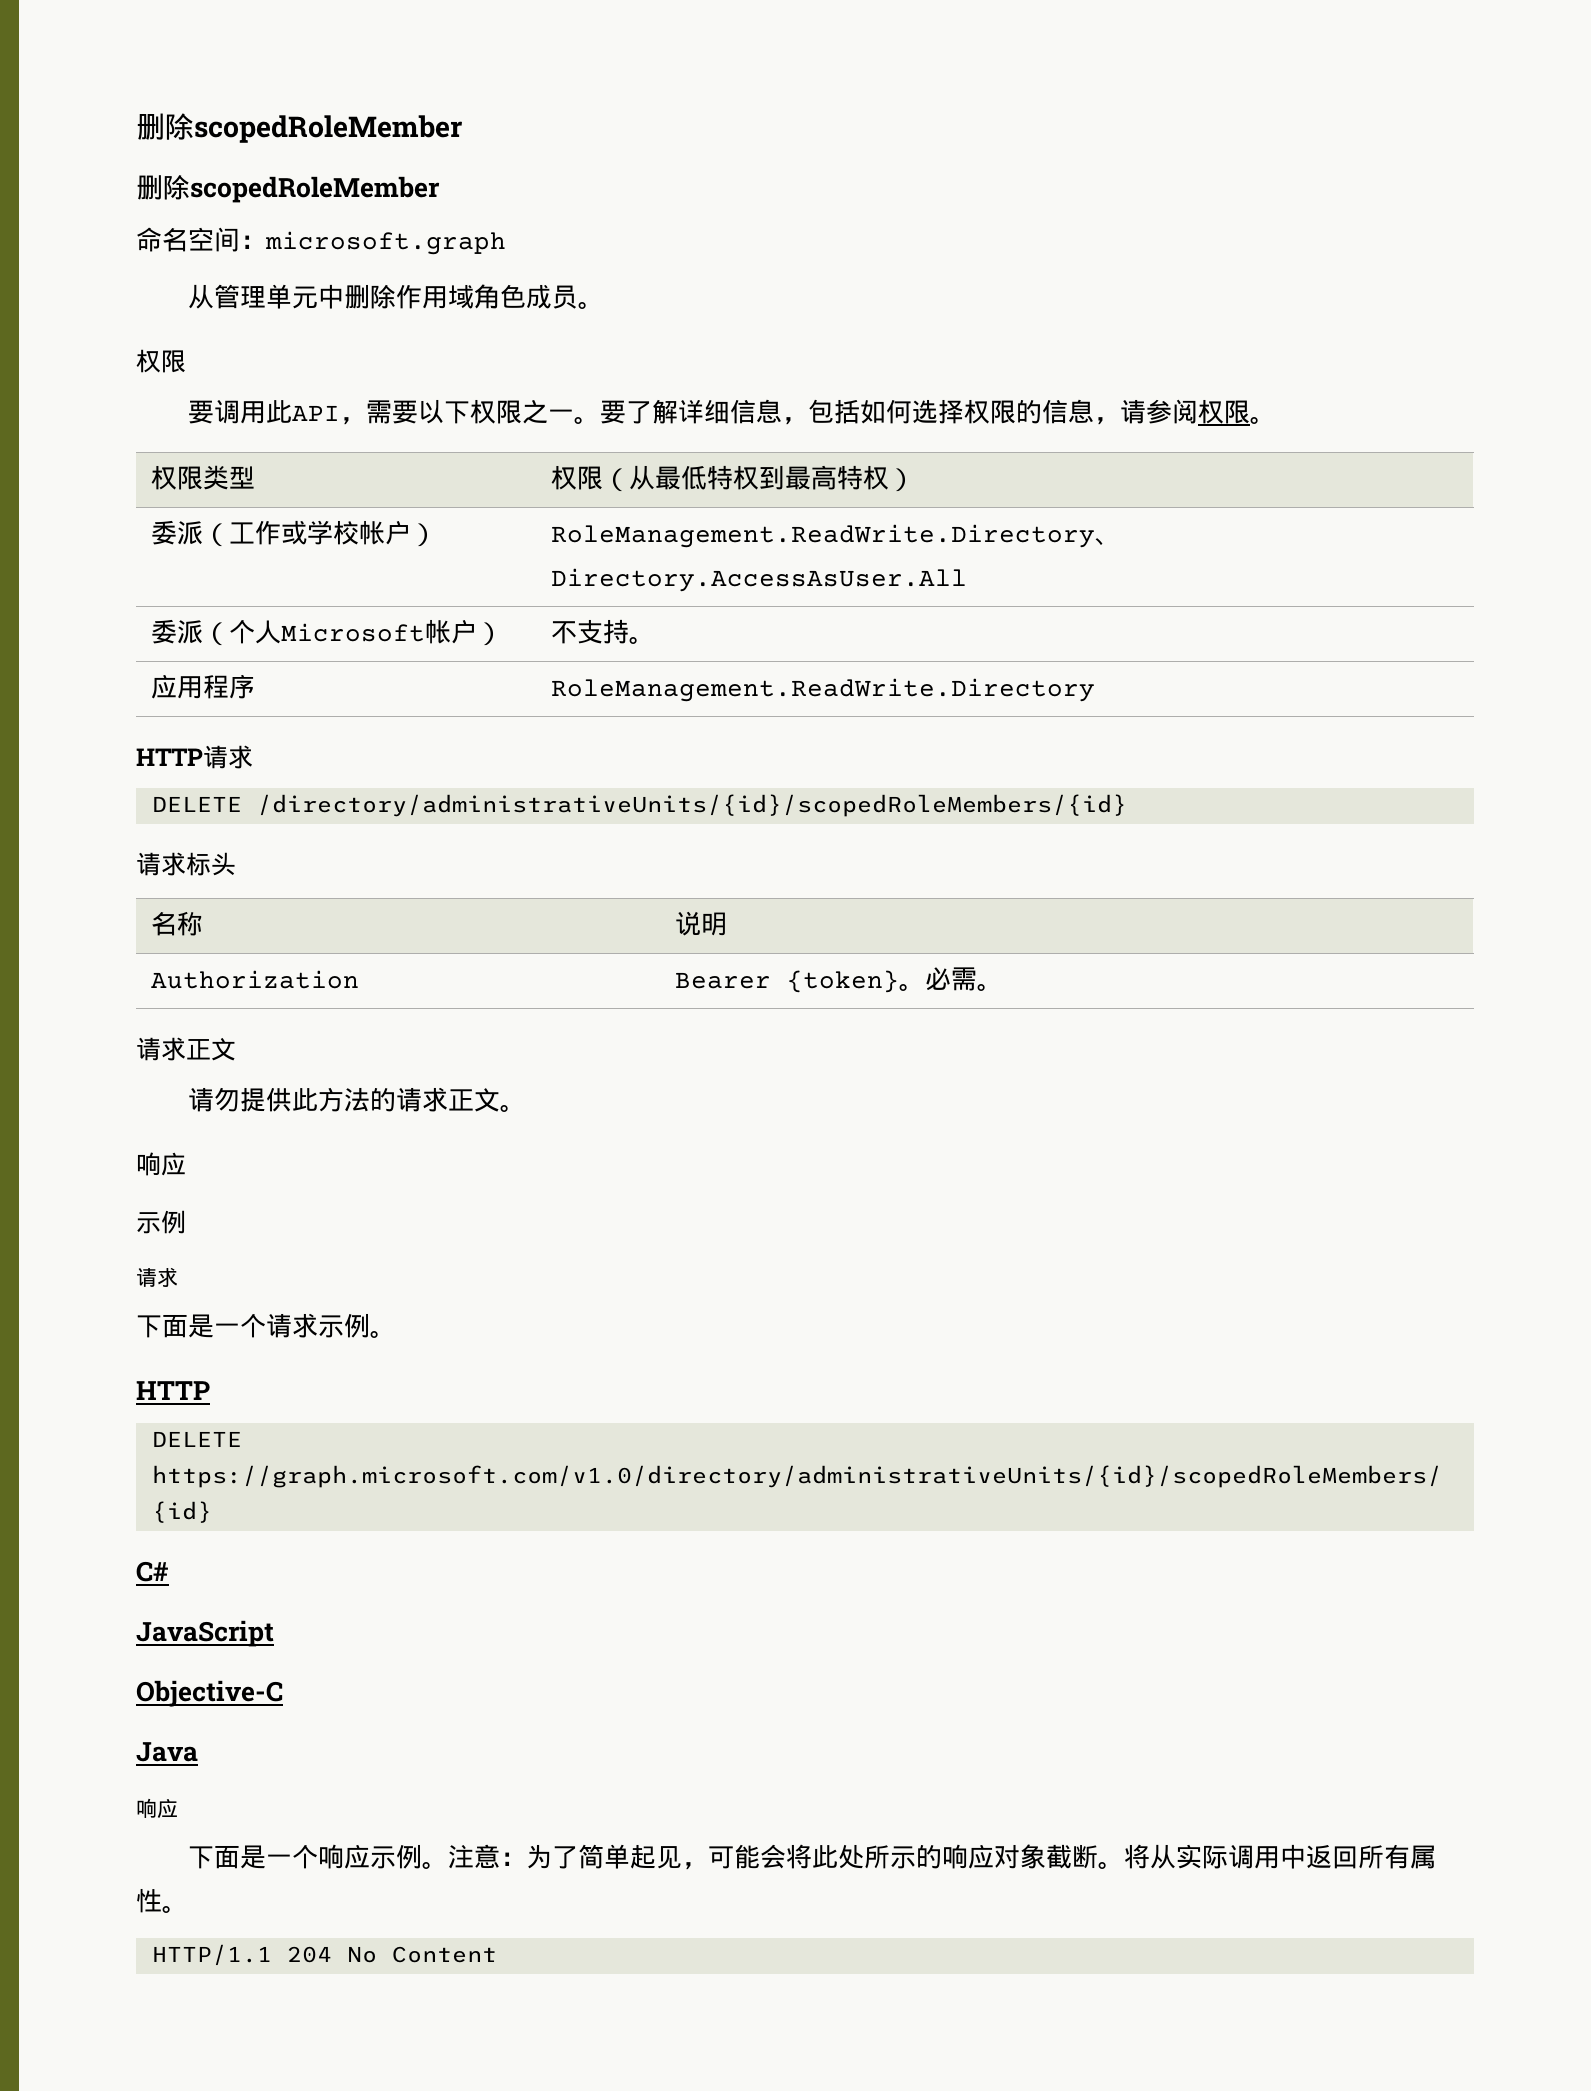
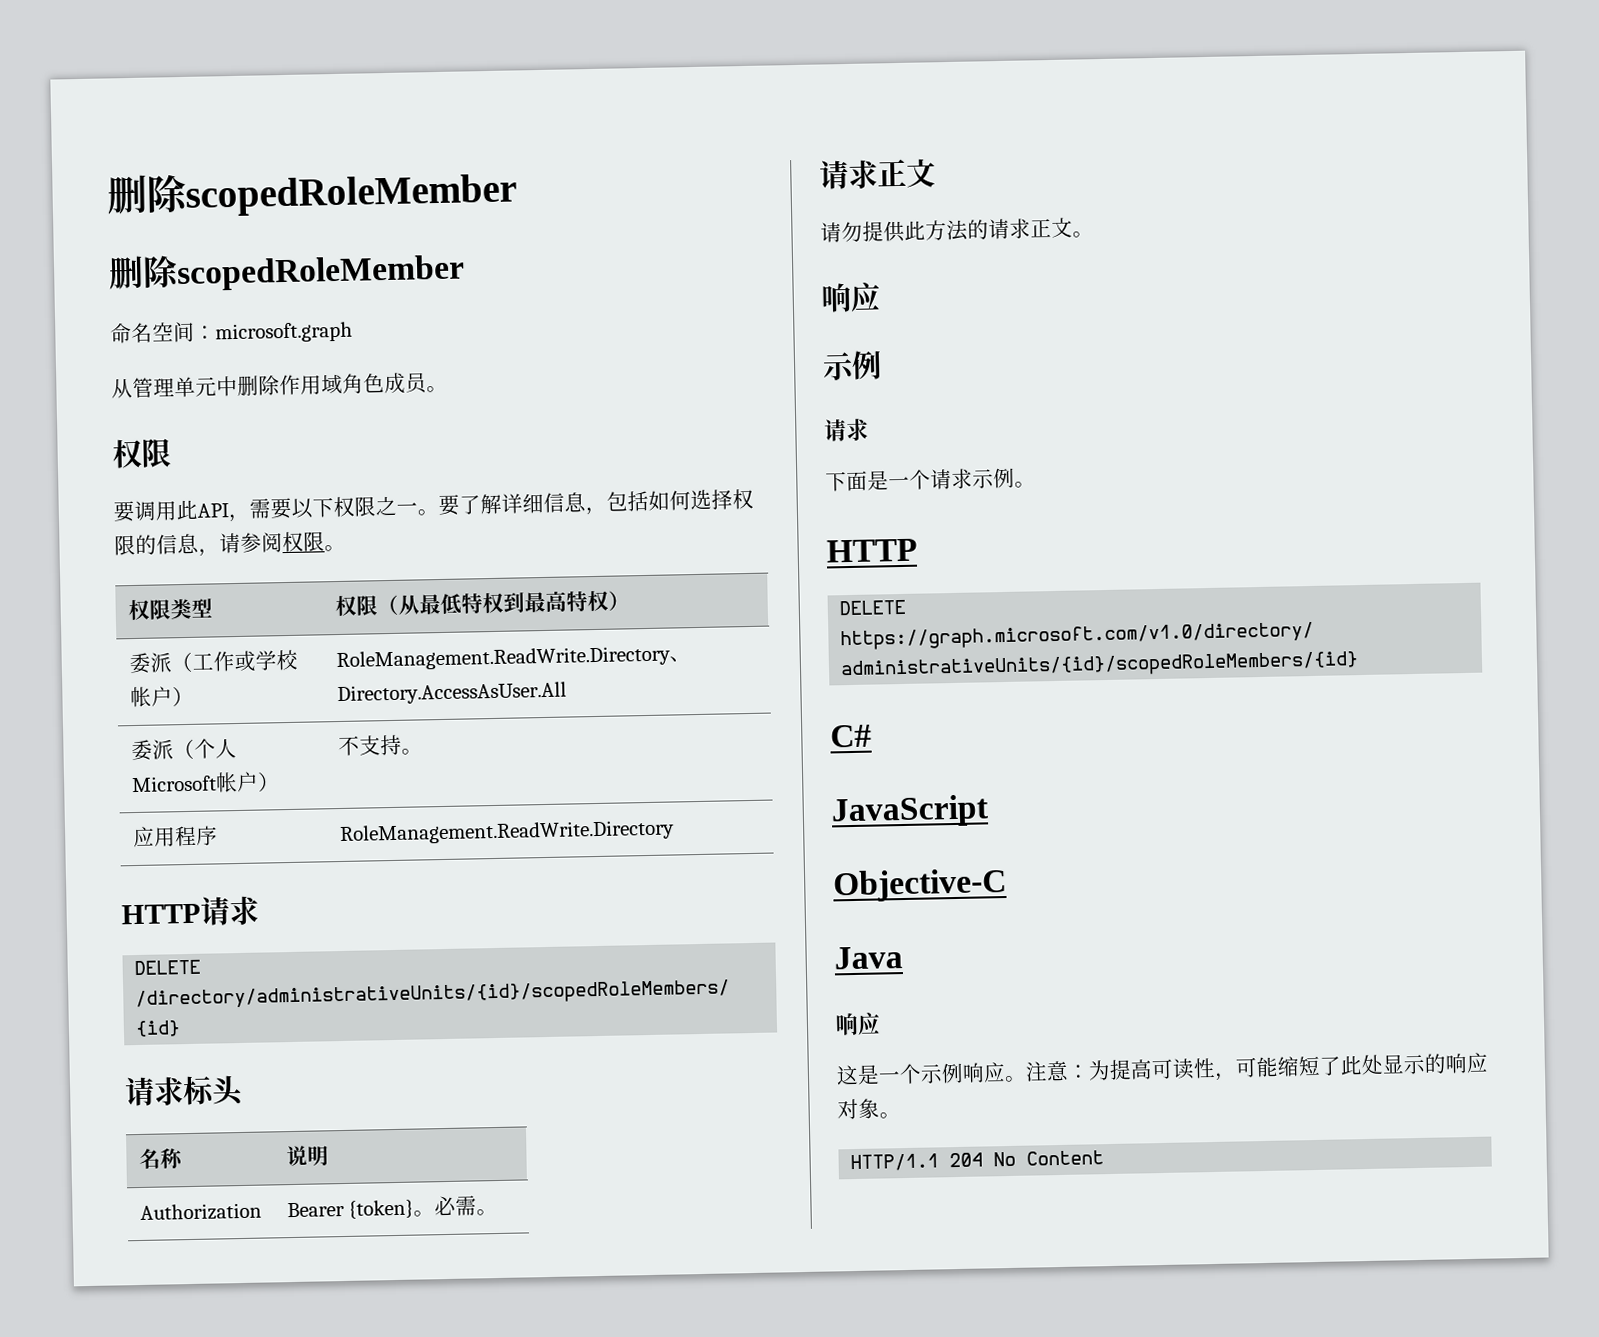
- 下面是一个响应示例。注意：为了简单起见，可能会将此处所示的响应对象截断。将从实际调用中返回所有属性。
+ 这是一个示例响应。注意：为提高可读性，可能缩短了此处显示的响应对象。

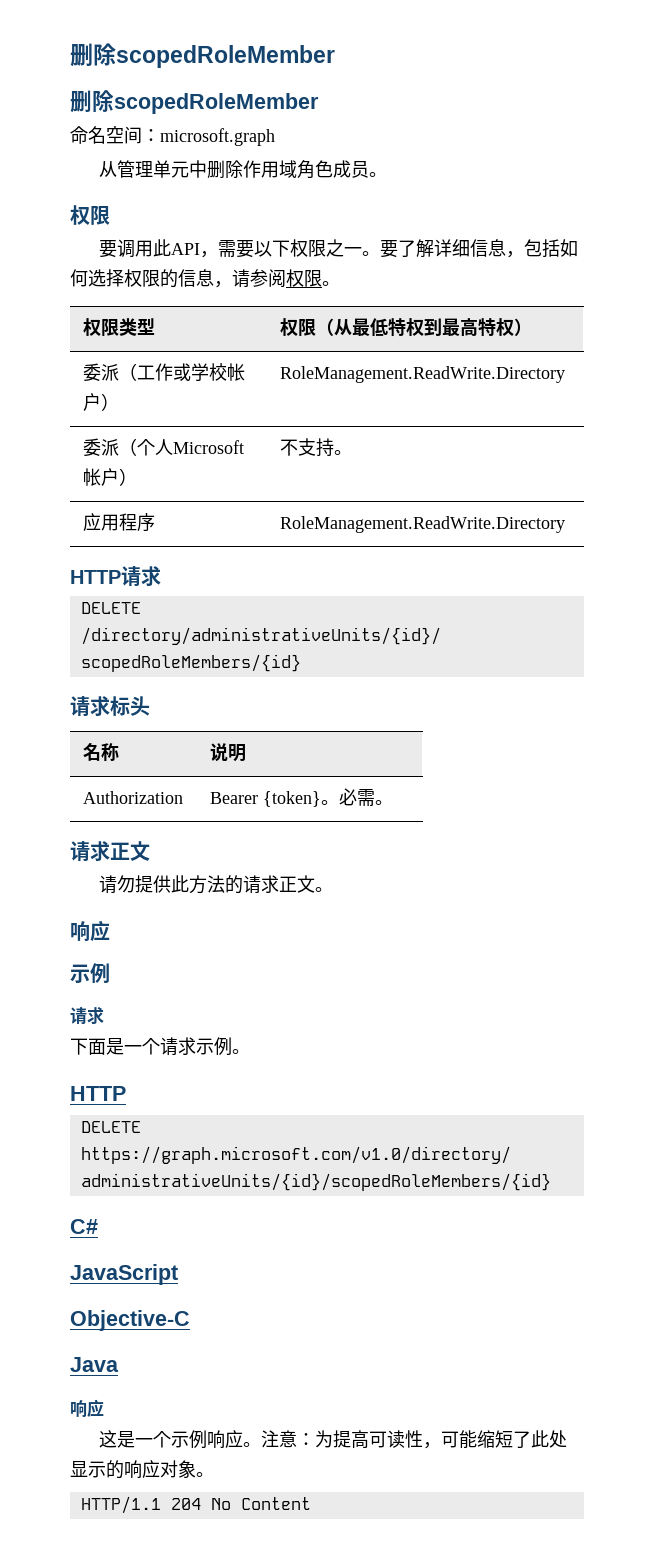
- 委派（工作或学校帐户） | RoleManagement.ReadWrite.Directory、Directory.AccessAsUser.All
+ 委派（工作或学校帐户） | RoleManagement.ReadWrite.Directory

